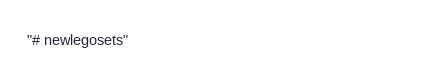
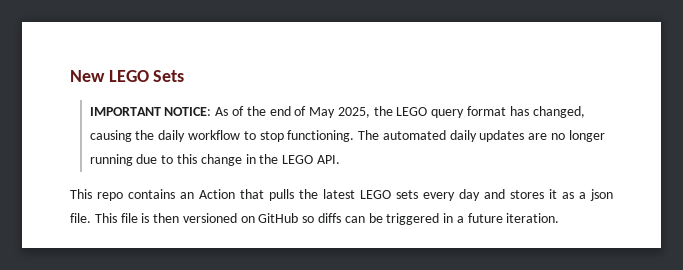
- "# newlegosets"
+ New LEGO Sets
+ IMPORTANT NOTICE: As of the end of May 2025, the LEGO query format has changed, causing the daily workflow to stop functioning. The automated daily updates are no longer running due to this change in the LEGO API.
+ This repo contains an Action that pulls the latest LEGO sets every day and stores it as a json file. This file is then versioned on GitHub so diffs can be triggered in a future iteration.

